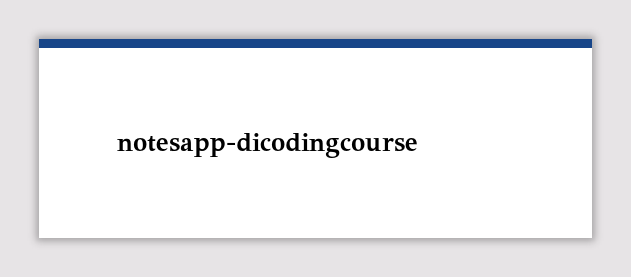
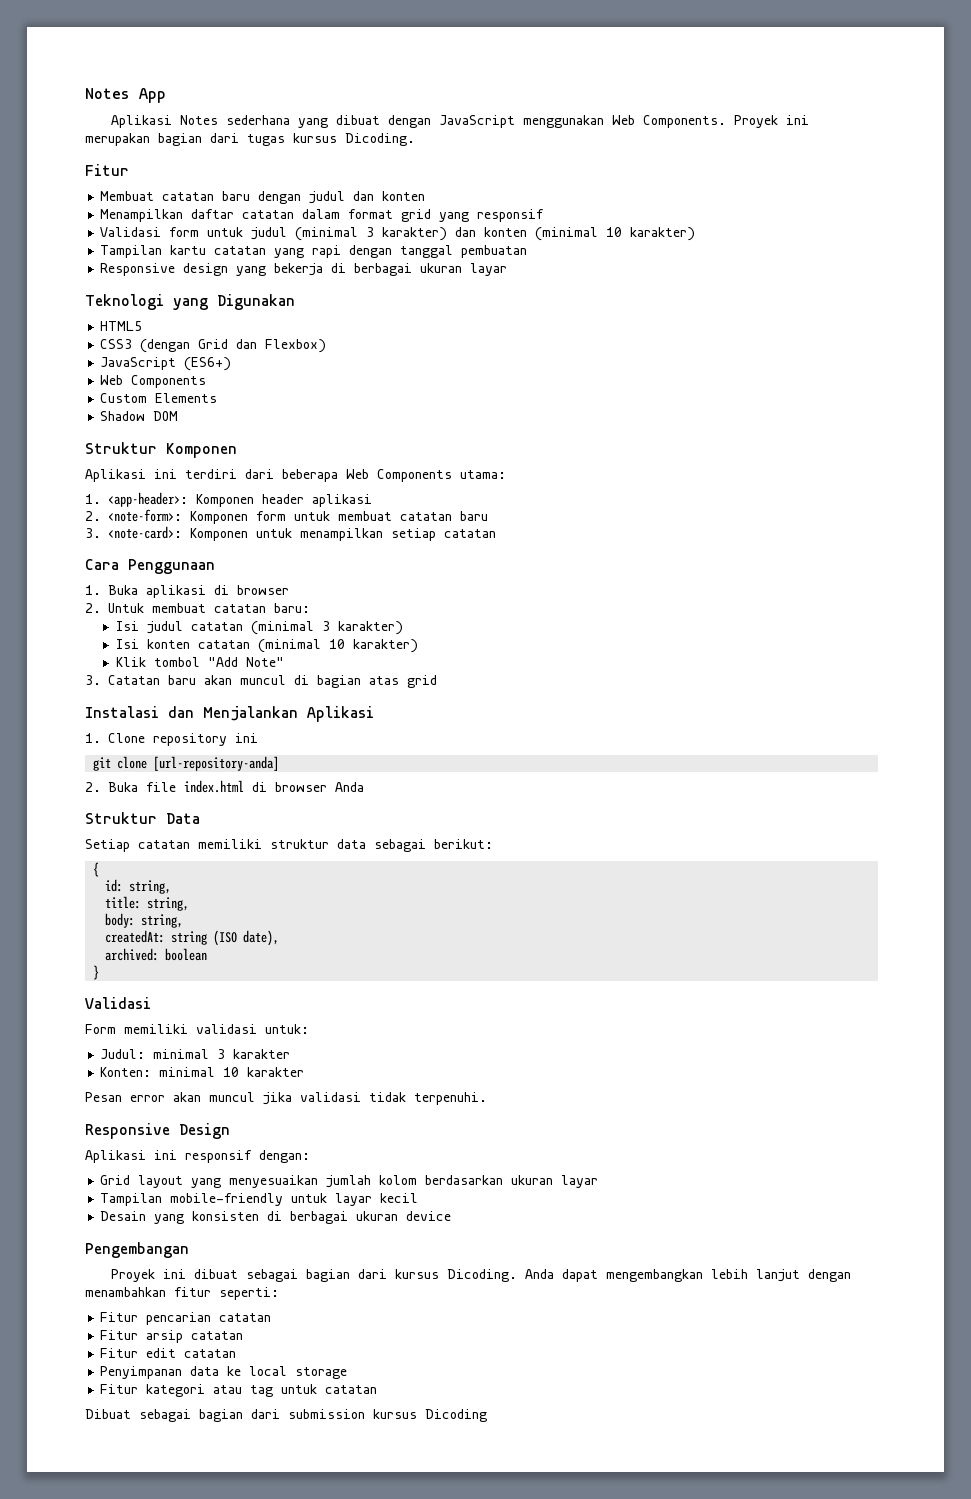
- notesapp-dicodingcourse
+ Notes App
+ Aplikasi Notes sederhana yang dibuat dengan JavaScript menggunakan Web Components. Proyek ini merupakan bagian dari tugas kursus Dicoding.
+ Fitur
+ Membuat catatan baru dengan judul dan konten
+ Menampilkan daftar catatan dalam format grid yang responsif
+ Validasi form untuk judul (minimal 3 karakter) dan konten (minimal 10 karakter)
+ Tampilan kartu catatan yang rapi dengan tanggal pembuatan
+ Responsive design yang bekerja di berbagai ukuran layar
+ Teknologi yang Digunakan
+ HTML5
+ CSS3 (dengan Grid dan Flexbox)
+ JavaScript (ES6+)
+ Web Components
+ Custom Elements
+ Shadow DOM
+ Struktur Komponen
+ Aplikasi ini terdiri dari beberapa Web Components utama:
+ 1. <app-header>: Komponen header aplikasi
+ 2. <note-form>: Komponen form untuk membuat catatan baru
+ 3. <note-card>: Komponen untuk menampilkan setiap catatan
+ Cara Penggunaan
+ 1. Buka aplikasi di browser
+ 2. Untuk membuat catatan baru:
+ Isi judul catatan (minimal 3 karakter)
+ Isi konten catatan (minimal 10 karakter)
+ Klik tombol "Add Note"
+ 3. Catatan baru akan muncul di bagian atas grid
+ Instalasi dan Menjalankan Aplikasi
+ 1. Clone repository ini
+ git clone [url-repository-anda]
+ 2. Buka file index.html di browser Anda
+ Struktur Data
+ Setiap catatan memiliki struktur data sebagai berikut:
+ {
+ id: string,
+ title: string,
+ body: string,
+ createdAt: string (ISO date),
+ archived: boolean
+ }
+ Validasi
+ Form memiliki validasi untuk:
+ Judul: minimal 3 karakter
+ Konten: minimal 10 karakter
+ Pesan error akan muncul jika validasi tidak terpenuhi.
+ Responsive Design
+ Aplikasi ini responsif dengan:
+ Grid layout yang menyesuaikan jumlah kolom berdasarkan ukuran layar
+ Tampilan mobile-friendly untuk layar kecil
+ Desain yang konsisten di berbagai ukuran device
+ Pengembangan
+ Proyek ini dibuat sebagai bagian dari kursus Dicoding. Anda dapat mengembangkan lebih lanjut dengan menambahkan fitur seperti:
+ Fitur pencarian catatan
+ Fitur arsip catatan
+ Fitur edit catatan
+ Penyimpanan data ke local storage
+ Fitur kategori atau tag untuk catatan
+ Dibuat sebagai bagian dari submission kursus Dicoding

